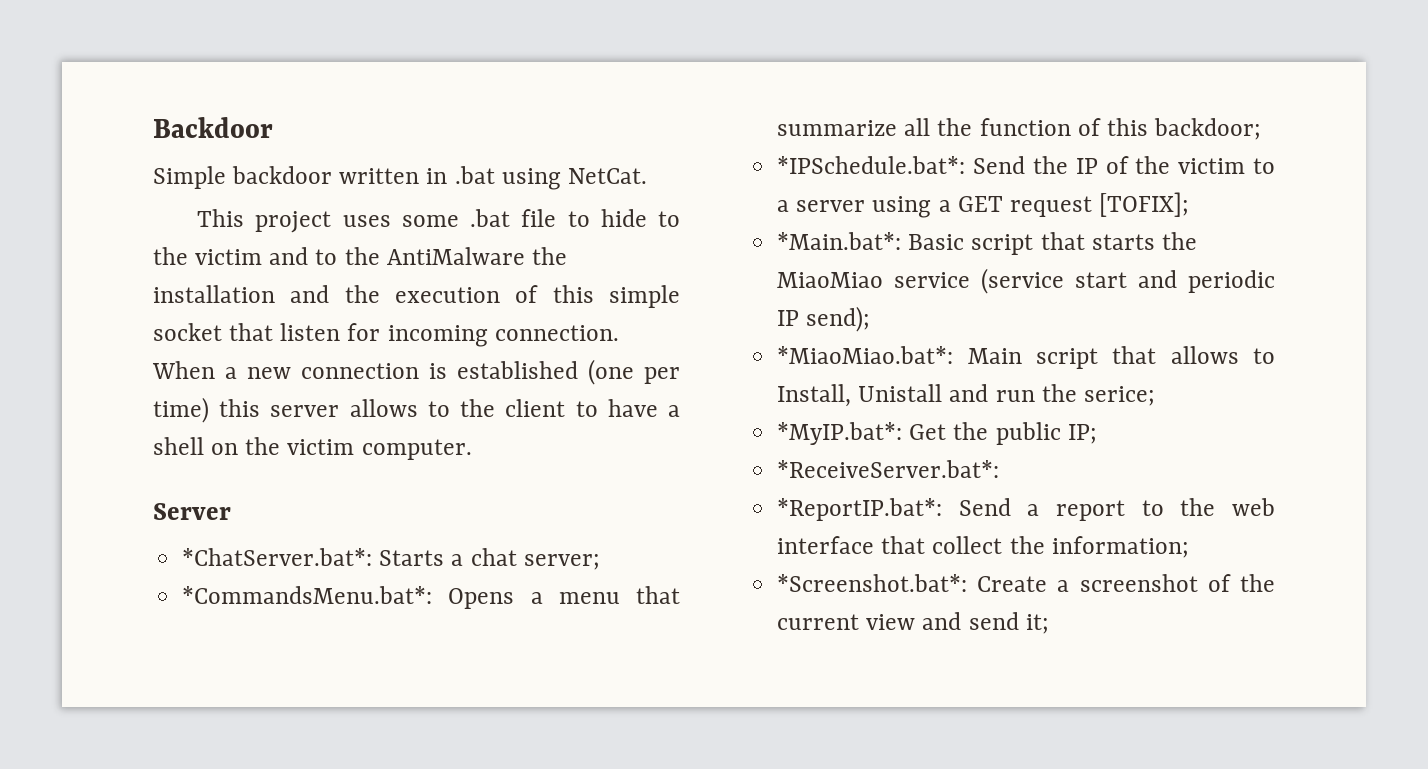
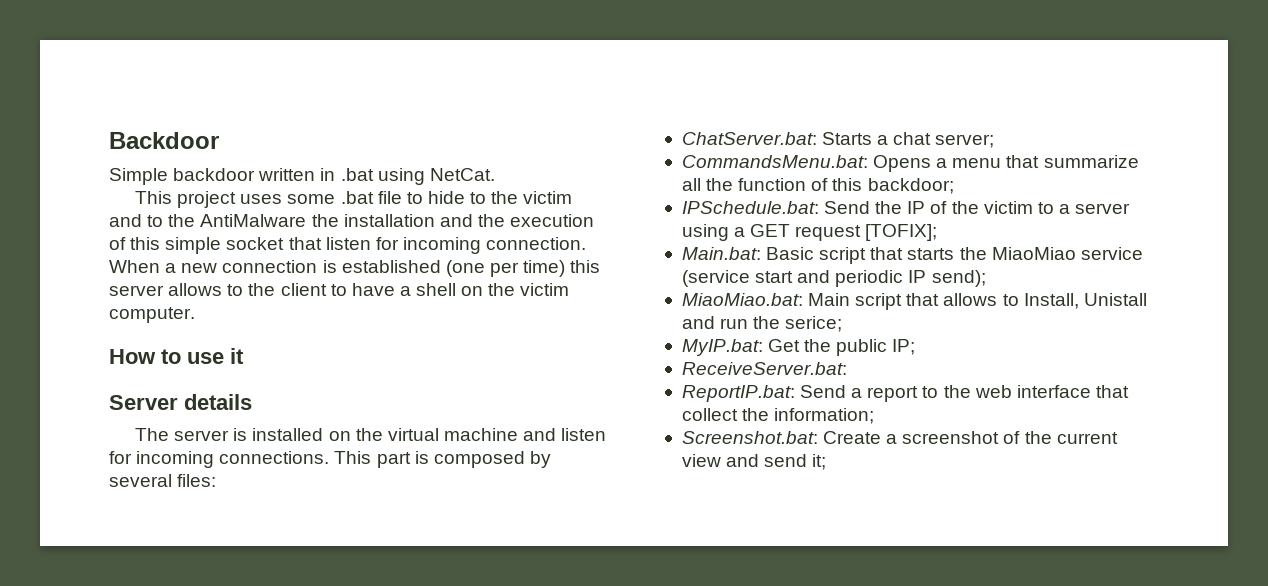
- Server
- *ChatServer.bat*: Starts a chat server;
+ How to use it
+ Server details
+ The server is installed on the virtual machine and listen for incoming connections. This part is composed by several files:
+ ChatServer.bat: Starts a chat server;
- *CommandsMenu.bat*: Opens a menu that summarize all the function of this backdoor;
+ CommandsMenu.bat: Opens a menu that summarize all the function of this backdoor;
- *IPSchedule.bat*: Send the IP of the victim to a server using a GET request [TOFIX];
+ IPSchedule.bat: Send the IP of the victim to a server using a GET request [TOFIX];
- *Main.bat*: Basic script that starts the MiaoMiao service (service start and periodic IP send);
+ Main.bat: Basic script that starts the MiaoMiao service (service start and periodic IP send);
- *MiaoMiao.bat*: Main script that allows to Install, Unistall and run the serice;
+ MiaoMiao.bat: Main script that allows to Install, Unistall and run the serice;
- *MyIP.bat*: Get the public IP;
+ MyIP.bat: Get the public IP;
- *ReceiveServer.bat*:
- *ReportIP.bat*: Send a report to the web interface that collect the information;
+ ReceiveServer.bat:
+ ReportIP.bat: Send a report to the web interface that collect the information;
- *Screenshot.bat*: Create a screenshot of the current view and send it;
+ Screenshot.bat: Create a screenshot of the current view and send it;

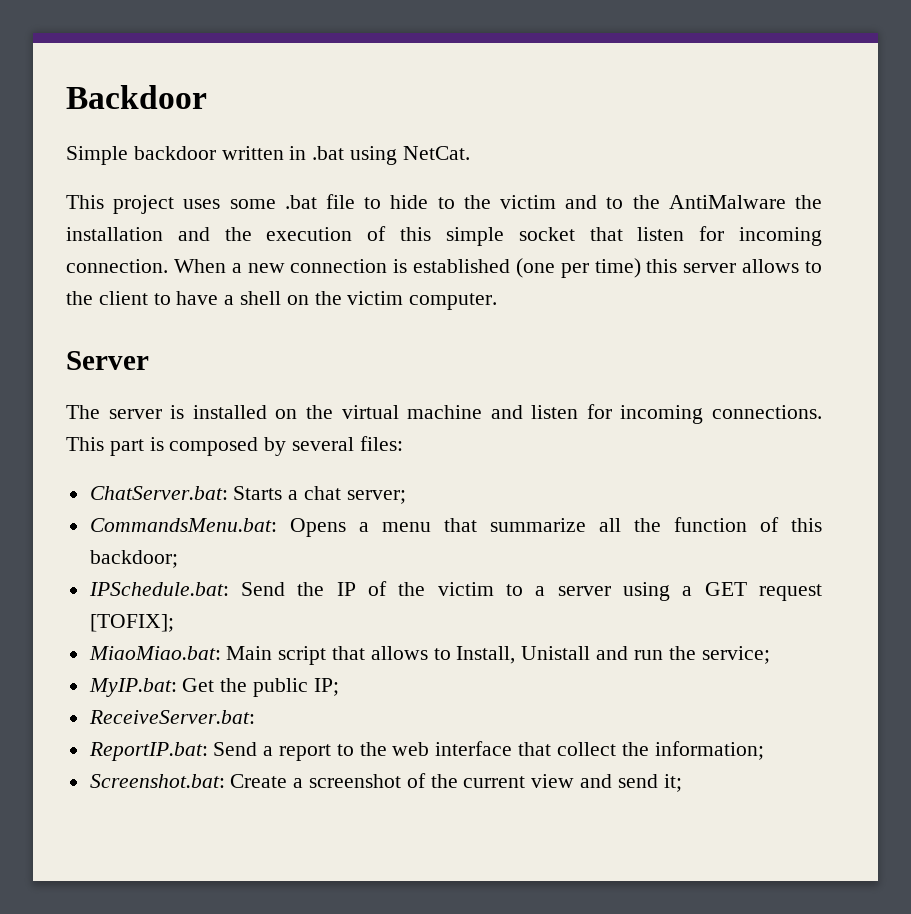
- How to use it
- Server details
+ Server
- Main.bat: Basic script that starts the MiaoMiao service (service start and periodic IP send);
- MiaoMiao.bat: Main script that allows to Install, Unistall and run the serice;
+ MiaoMiao.bat: Main script that allows to Install, Unistall and run the service;

